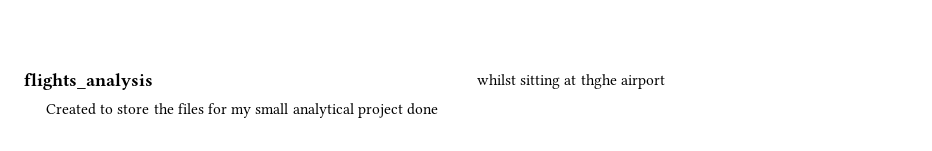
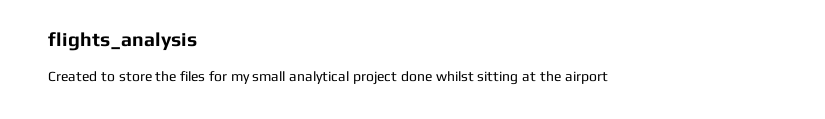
- Created to store the files for my small analytical project done whilst sitting at thghe airport
+ Created to store the files for my small analytical project done whilst sitting at the airport

